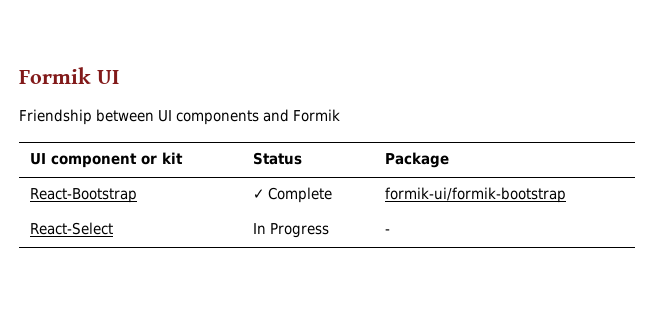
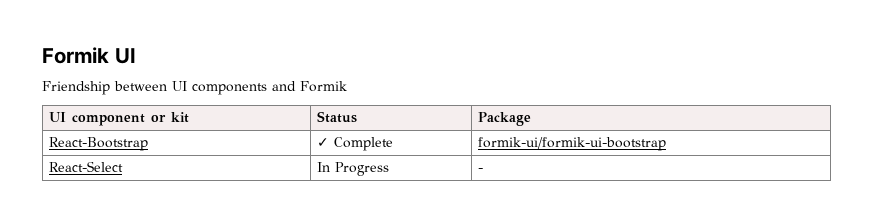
- React-Bootstrap | ✓ Complete | formik-ui/formik-bootstrap
+ React-Bootstrap | ✓ Complete | formik-ui/formik-ui-bootstrap

